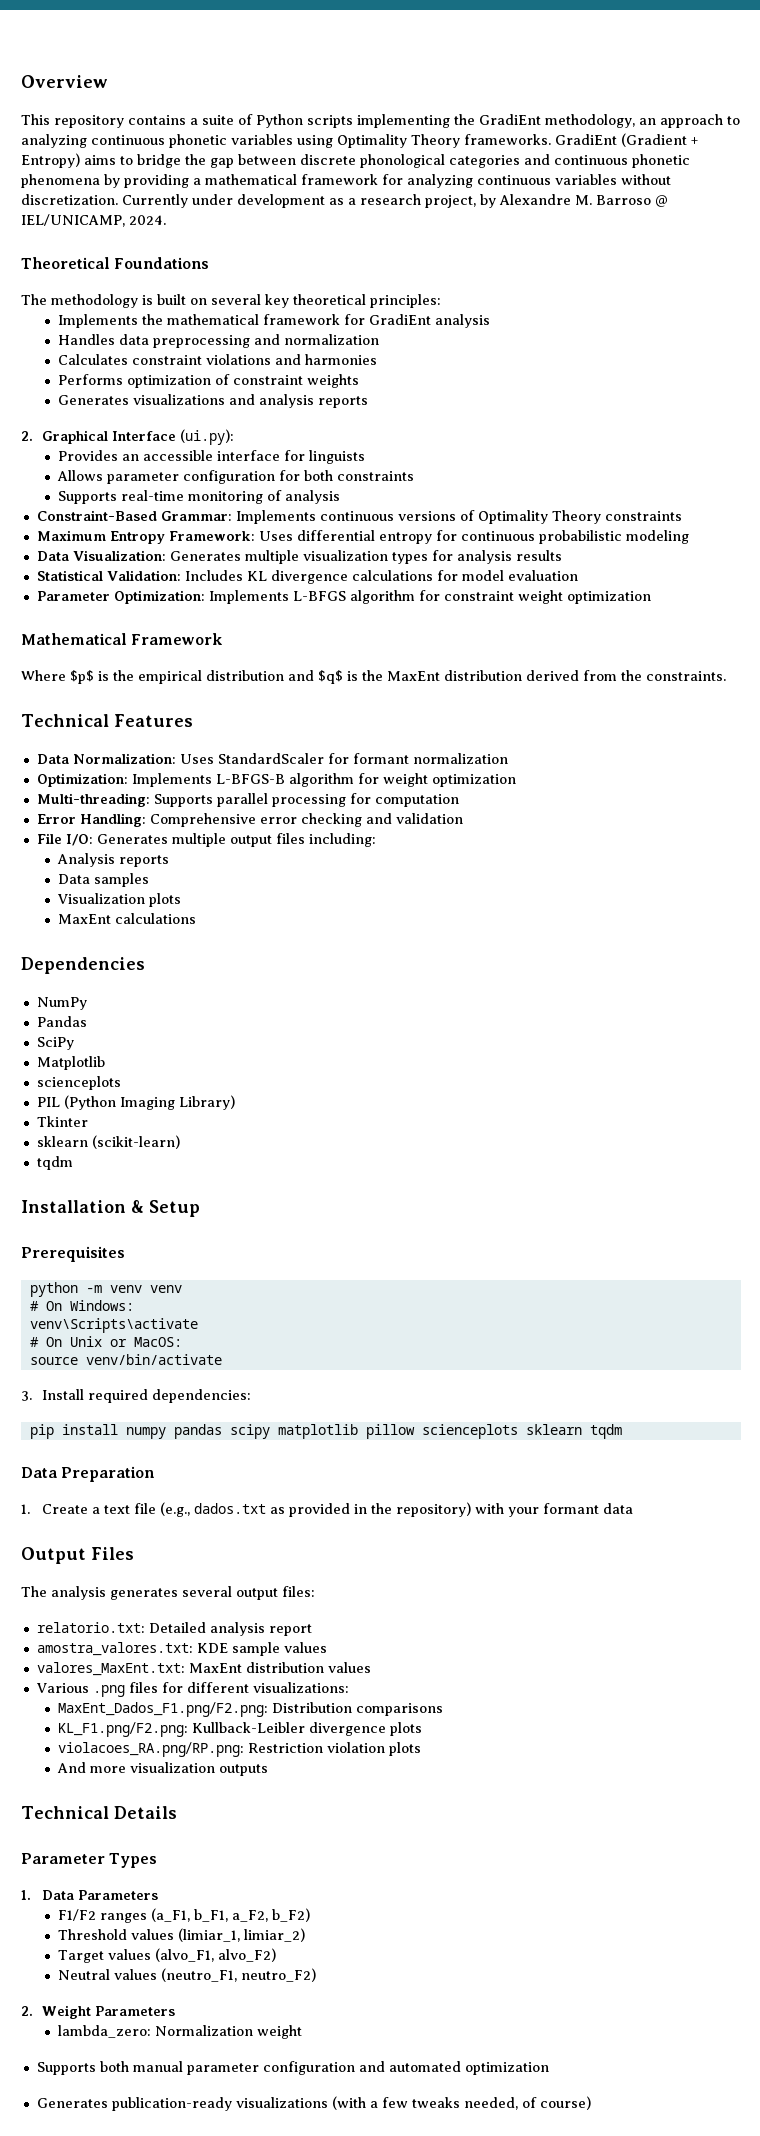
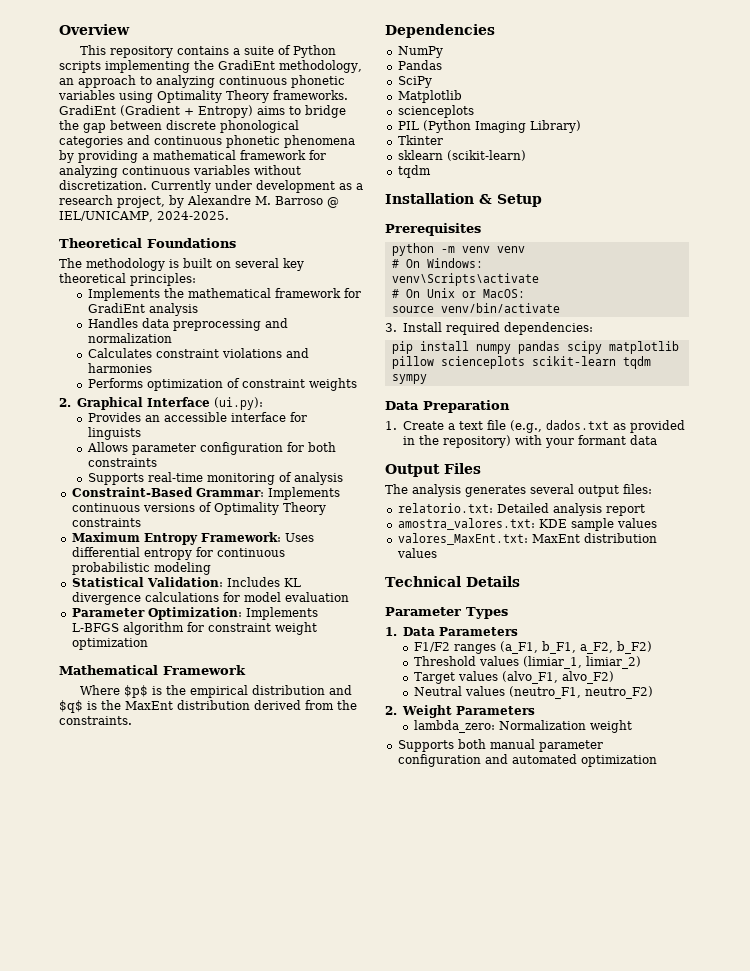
- Currently under development as a research project, by Alexandre M. Barroso @ IEL/UNICAMP, 2024.
+ Currently under development as a research project, by Alexandre M. Barroso @ IEL/UNICAMP, 2024-2025.
- Generates visualizations and analysis reports
- Data Visualization: Generates multiple visualization types for analysis results
- Technical Features
- Data Normalization: Uses StandardScaler for formant normalization
- Optimization: Implements L-BFGS-B algorithm for weight optimization
- Multi-threading: Supports parallel processing for computation
- Error Handling: Comprehensive error checking and validation
- File I/O: Generates multiple output files including:
- Analysis reports
- Data samples
- Visualization plots
- MaxEnt calculations
- pip install numpy pandas scipy matplotlib pillow scienceplots sklearn tqdm
+ pip install numpy pandas scipy matplotlib pillow scienceplots scikit-learn tqdm sympy
- Various .png files for different visualizations:
- MaxEnt_Dados_F1.png/F2.png: Distribution comparisons
- KL_F1.png/F2.png: Kullback-Leibler divergence plots
- violacoes_RA.png/RP.png: Restriction violation plots
- And more visualization outputs
- Generates publication-ready visualizations (with a few tweaks needed, of course)

